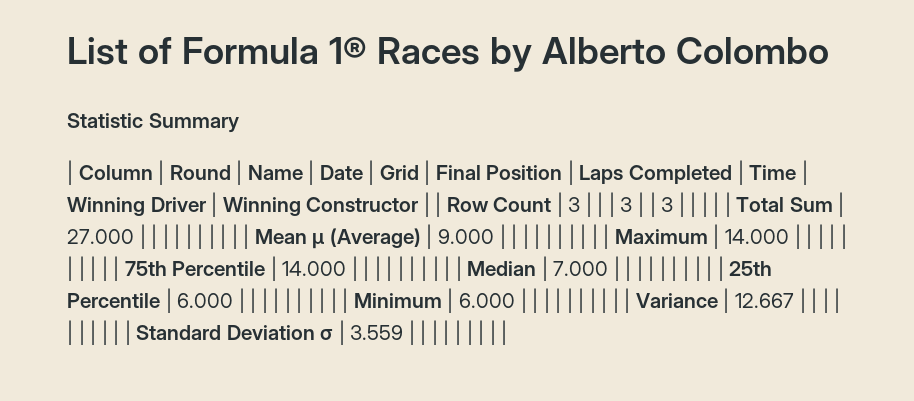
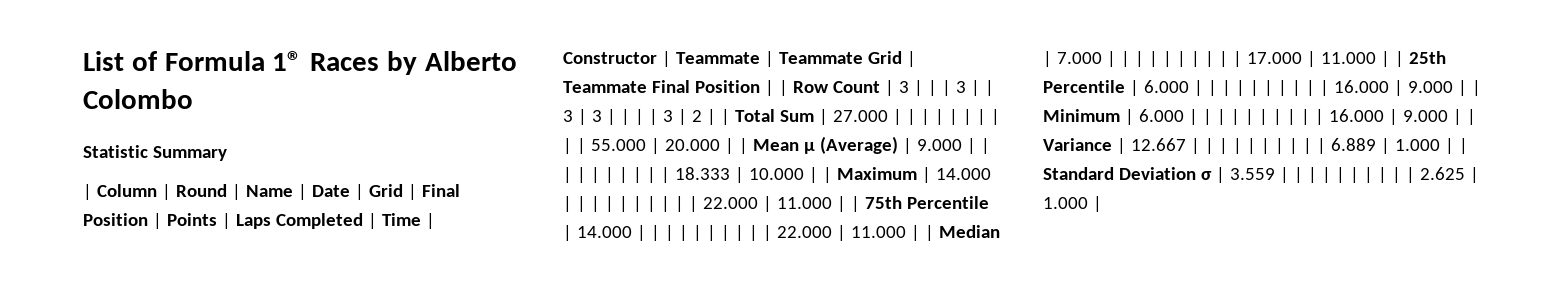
- | Column | Round | Name | Date | Grid | Final Position | Laps Completed | Time | Winning Driver | Winning Constructor | | Row Count | 3 | | | 3 | | 3 | | | | | Total Sum | 27.000 | | | | | | | | | | Mean μ (Average) | 9.000 | | | | | | | | | | Maximum | 14.000 | | | | | | | | | | 75th Percentile | 14.000 | | | | | | | | | | Median | 7.000 | | | | | | | | | | 25th Percentile | 6.000 | | | | | | | | | | Minimum | 6.000 | | | | | | | | | | Variance | 12.667 | | | | | | | | | | Standard Deviation σ | 3.559 | | | | | | | | |
+ | Column | Round | Name | Date | Grid | Final Position | Points | Laps Completed | Time | Constructor | Teammate | Teammate Grid | Teammate Final Position | | Row Count | 3 | | | 3 | | 3 | 3 | | | | 3 | 2 | | Total Sum | 27.000 | | | | | | | | | | 55.000 | 20.000 | | Mean μ (Average) | 9.000 | | | | | | | | | | 18.333 | 10.000 | | Maximum | 14.000 | | | | | | | | | | 22.000 | 11.000 | | 75th Percentile | 14.000 | | | | | | | | | | 22.000 | 11.000 | | Median | 7.000 | | | | | | | | | | 17.000 | 11.000 | | 25th Percentile | 6.000 | | | | | | | | | | 16.000 | 9.000 | | Minimum | 6.000 | | | | | | | | | | 16.000 | 9.000 | | Variance | 12.667 | | | | | | | | | | 6.889 | 1.000 | | Standard Deviation σ | 3.559 | | | | | | | | | | 2.625 | 1.000 |

